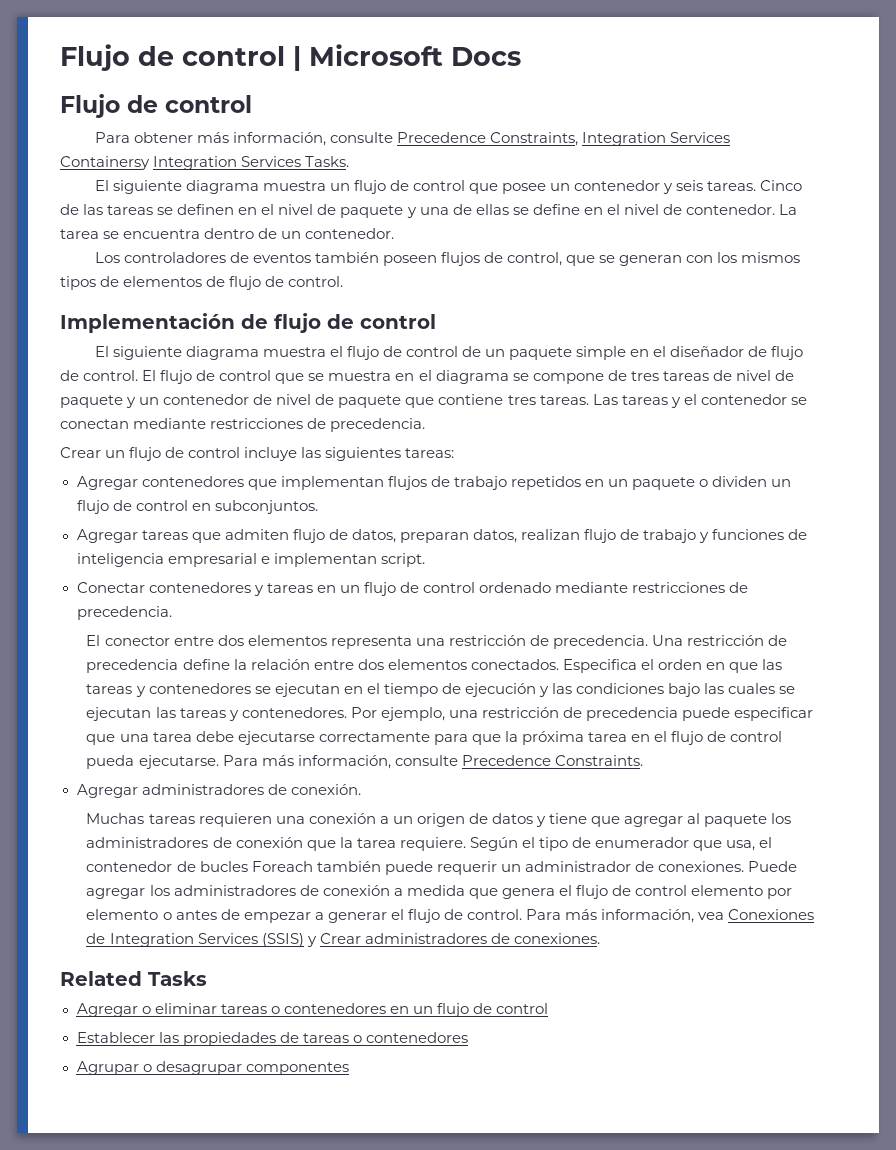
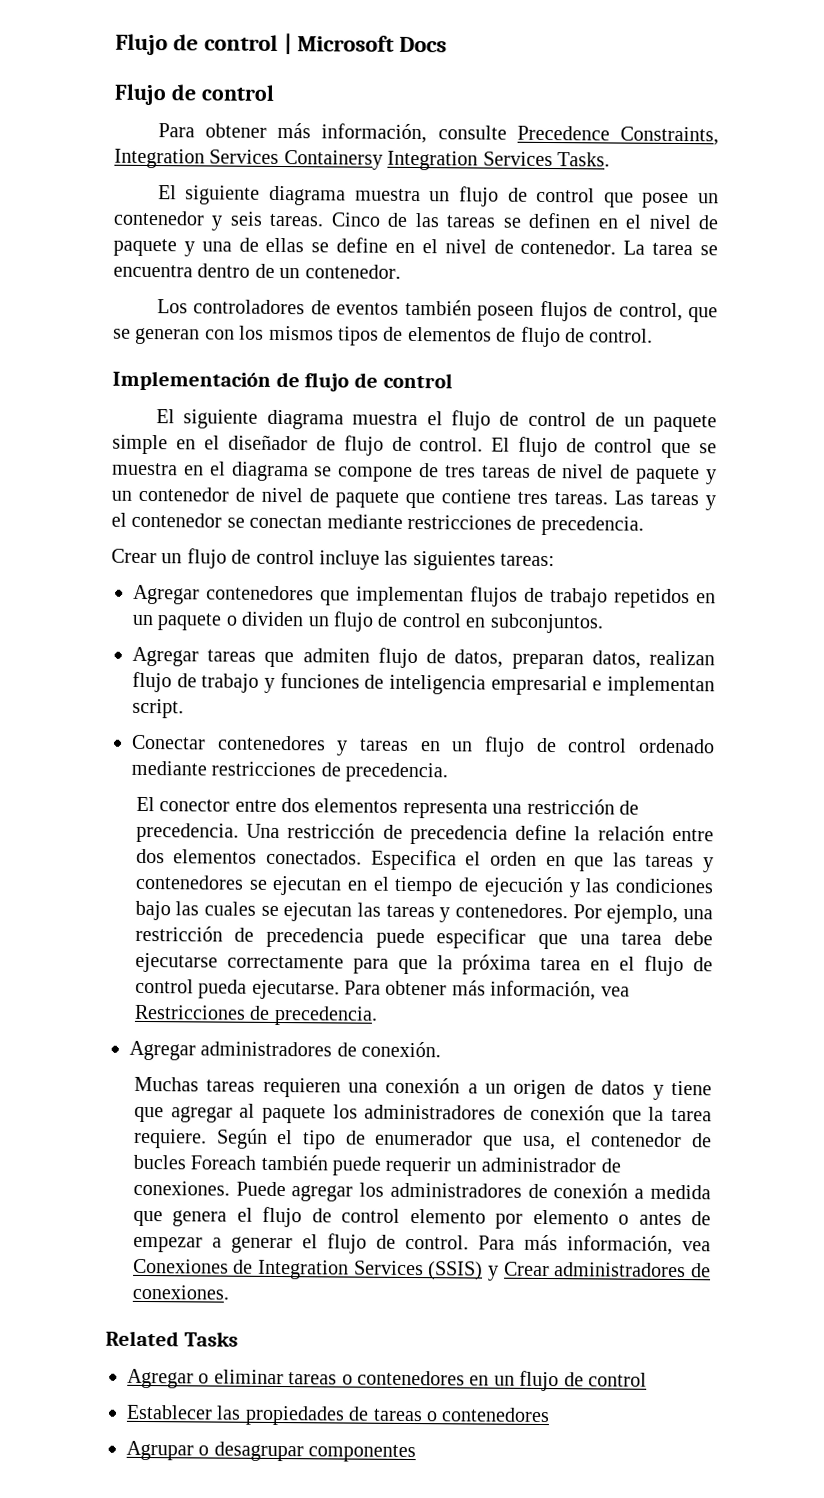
- Para más información, consulte Precedence Constraints.
+ Para obtener más información, vea Restricciones de precedencia.

